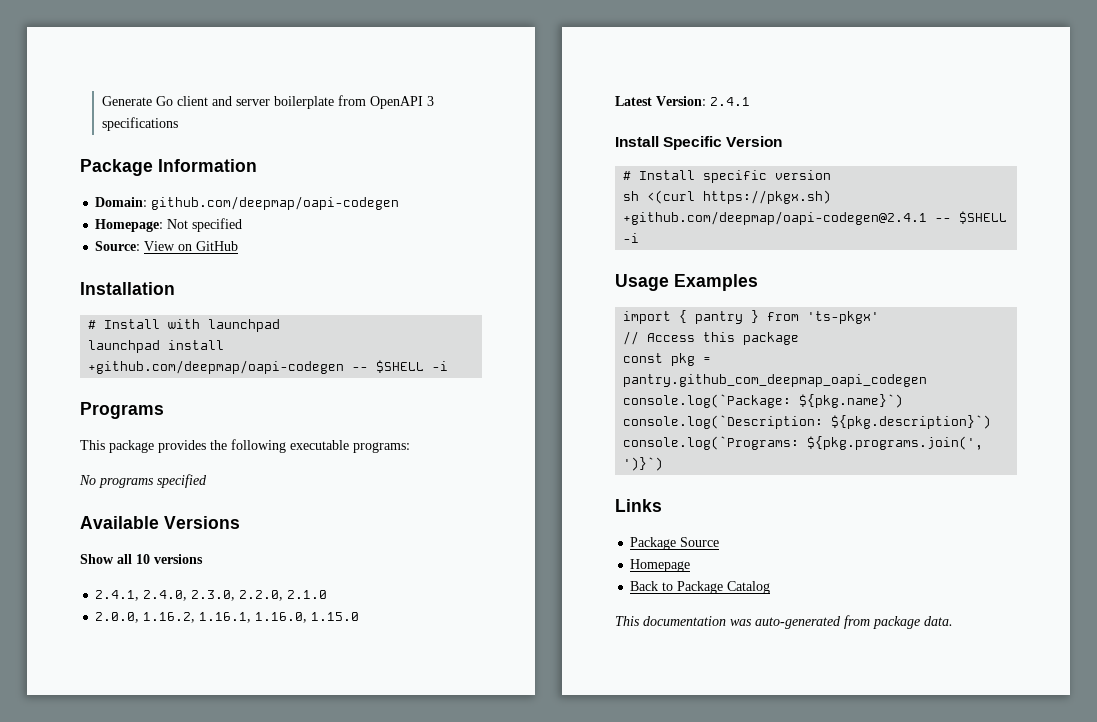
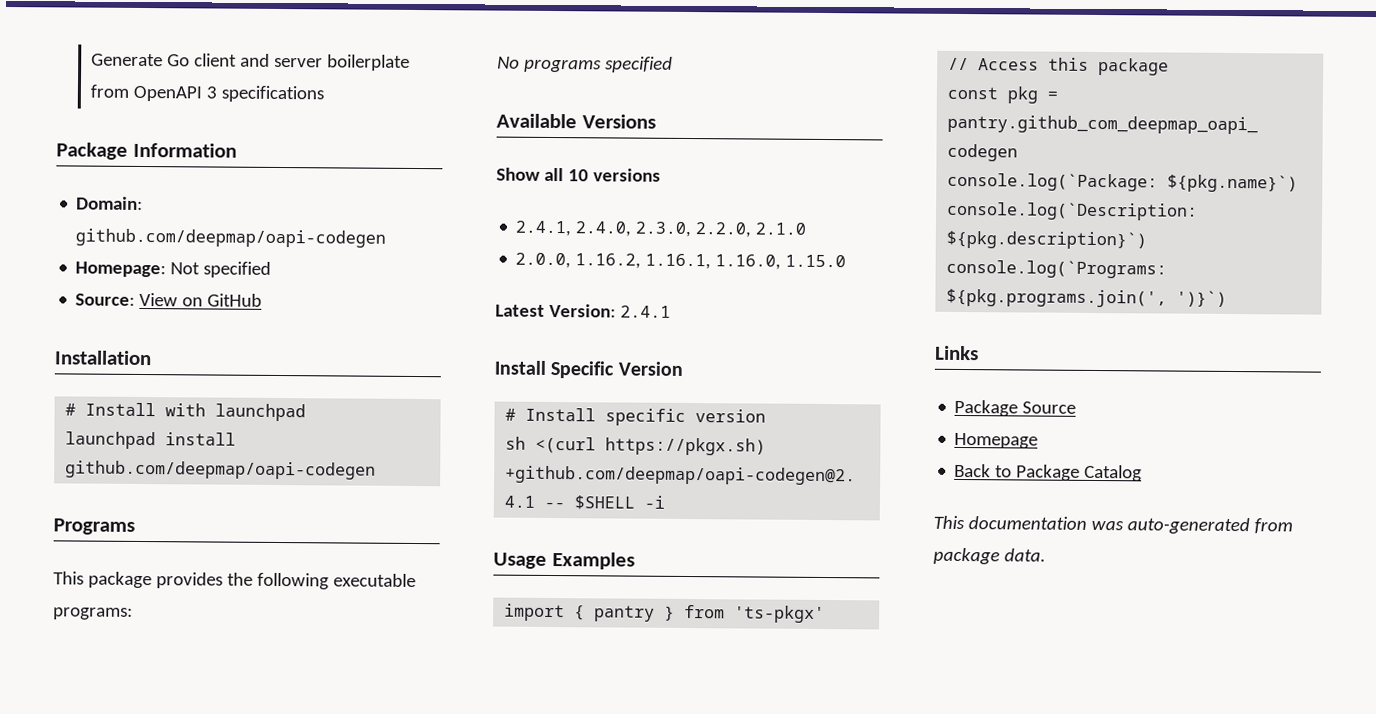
- launchpad install +github.com/deepmap/oapi-codegen -- $SHELL -i
+ launchpad install github.com/deepmap/oapi-codegen

